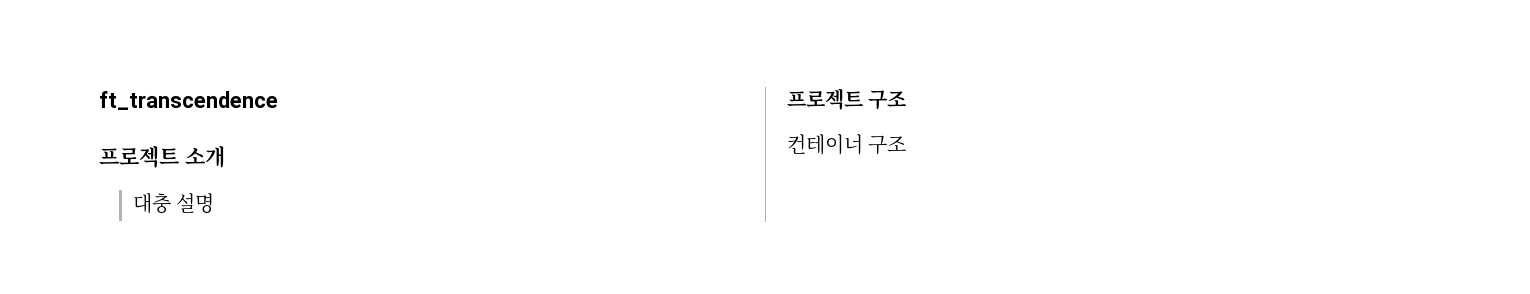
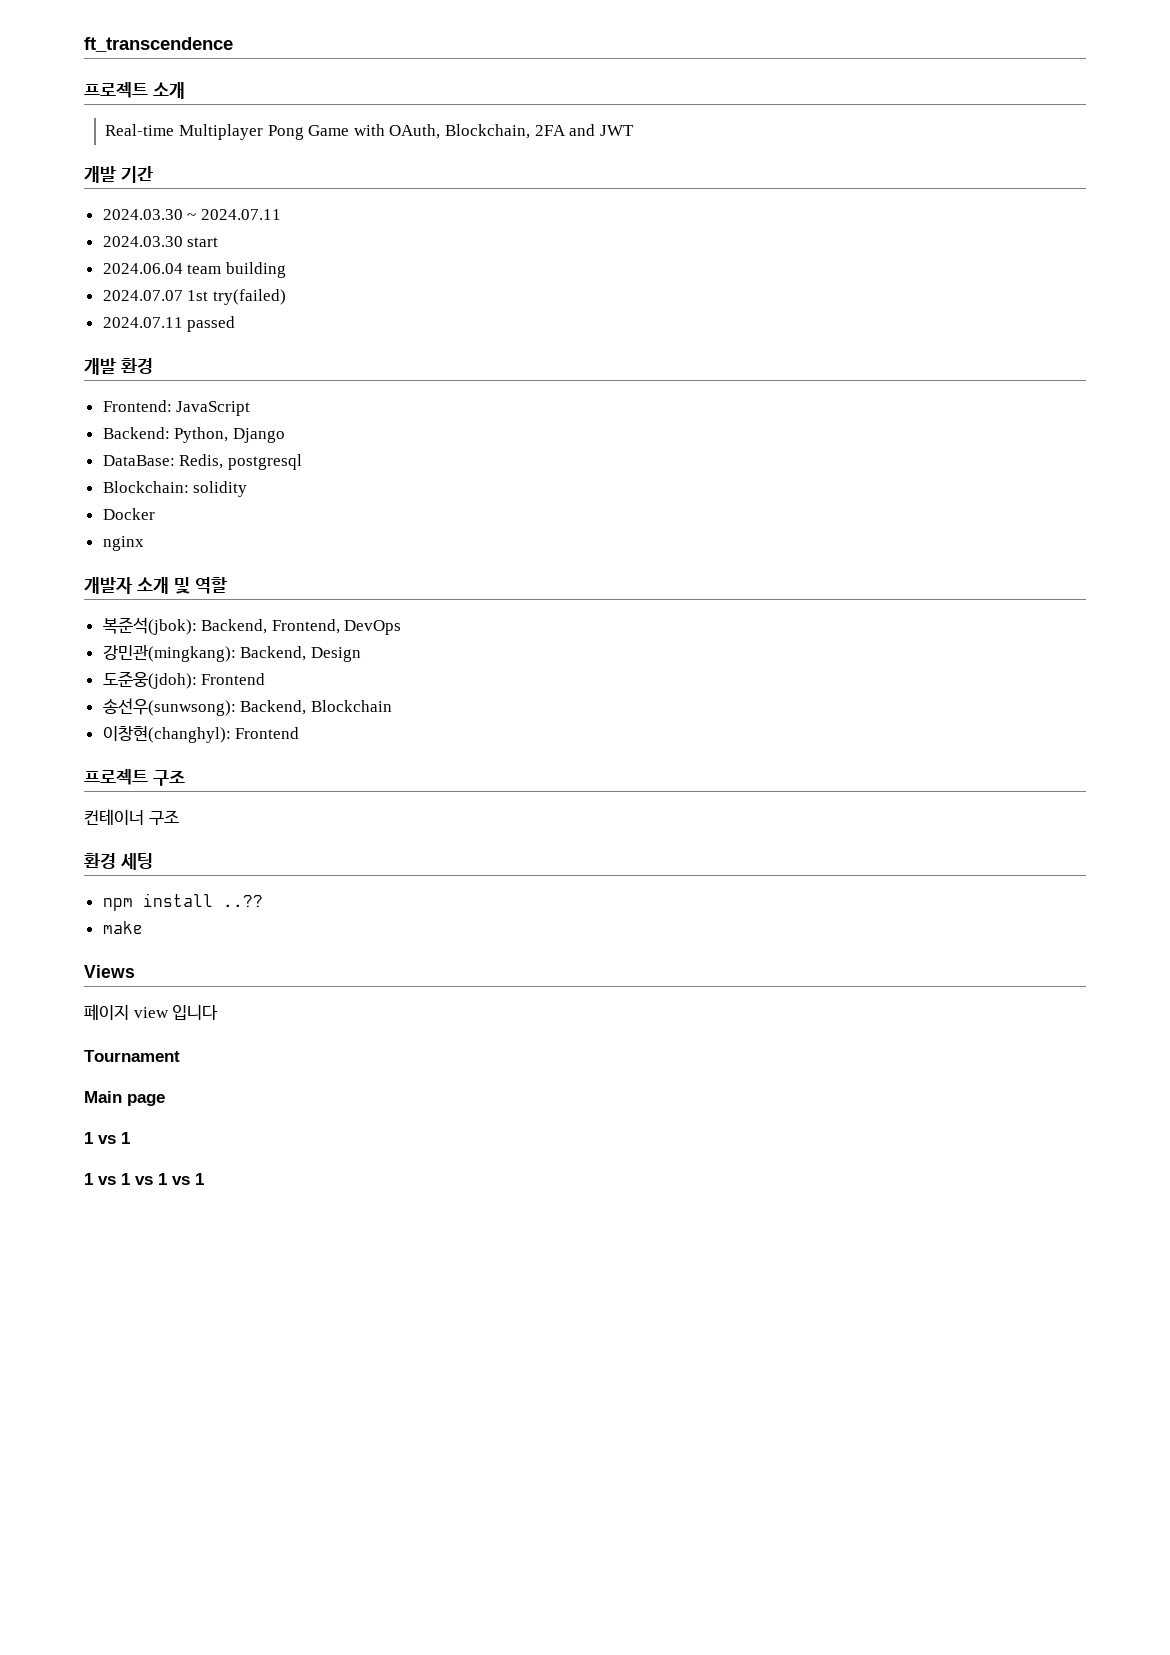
- 대충 설명
+ Real-time Multiplayer Pong Game with OAuth, Blockchain, 2FA and JWT
+ 개발 기간
+ 2024.03.30 ~ 2024.07.11
+ 2024.03.30 start
+ 2024.06.04 team building
+ 2024.07.07 1st try(failed)
+ 2024.07.11 passed
+ 개발 환경
+ Frontend: JavaScript
+ Backend: Python, Django
+ DataBase: Redis, postgresql
+ Blockchain: solidity
+ Docker
+ nginx
+ 개발자 소개 및 역할
+ 복준석(jbok): Backend, Frontend, DevOps
+ 강민관(mingkang): Backend, Design
+ 도준웅(jdoh): Frontend
+ 송선우(sunwsong): Backend, Blockchain
+ 이창현(changhyl): Frontend
  프로젝트 구조
  컨테이너 구조
+ 환경 세팅
+ npm install ..??
+ make
+ Views
+ 페이지 view 입니다
+ Tournament
+ Main page
+ 1 vs 1
+ 1 vs 1 vs 1 vs 1

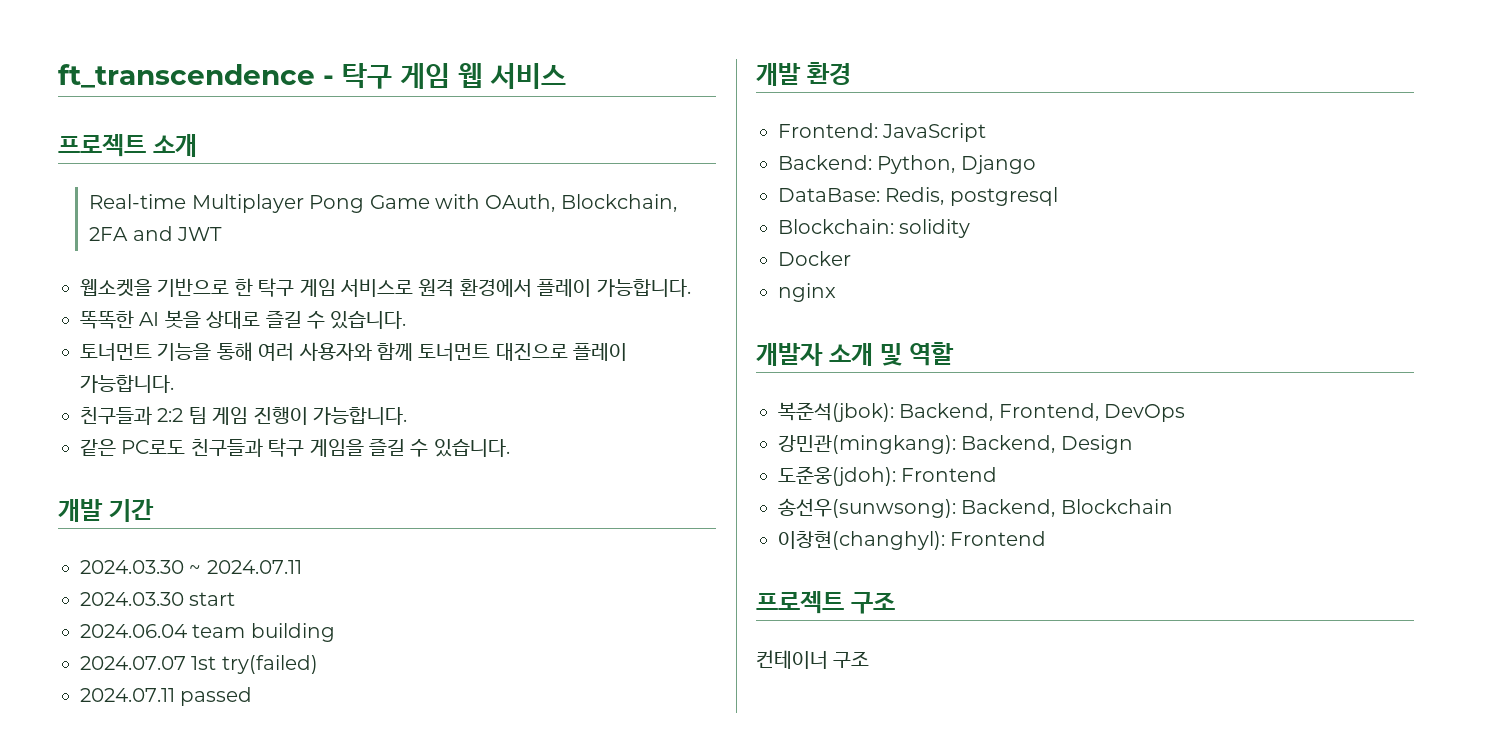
- ft_transcendence
+ ft_transcendence - 탁구 게임 웹 서비스
+ 웹소켓을 기반으로 한 탁구 게임 서비스로 원격 환경에서 플레이 가능합니다.
+ 똑똑한 AI 봇을 상대로 즐길 수 있습니다.
+ 토너먼트 기능을 통해 여러 사용자와 함께 토너먼트 대진으로 플레이 가능합니다.
+ 친구들과 2:2 팀 게임 진행이 가능합니다.
+ 같은 PC로도 친구들과 탁구 게임을 즐길 수 있습니다.
- 환경 세팅
- npm install ..??
- make
- Views
- 페이지 view 입니다
- Tournament
- Main page
- 1 vs 1
- 1 vs 1 vs 1 vs 1

